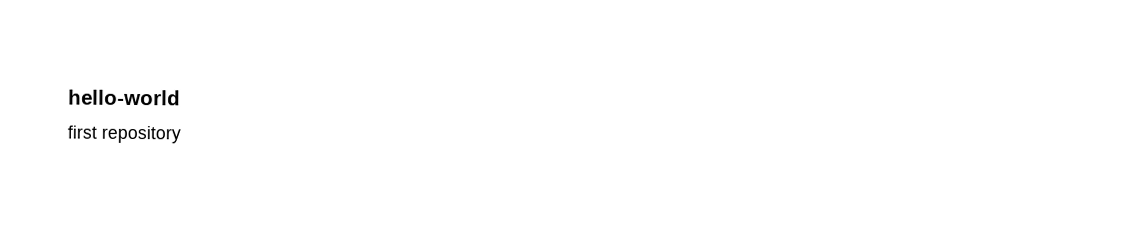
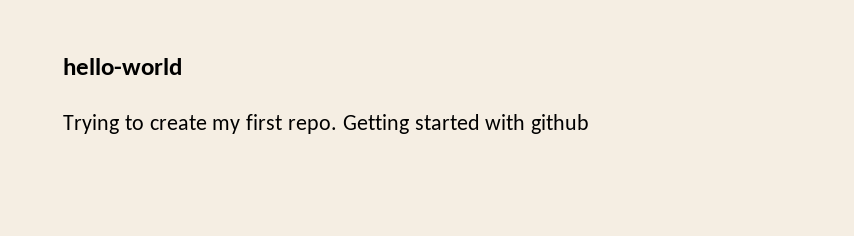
- first repository
+ Trying to create my first repo. Getting started with github

